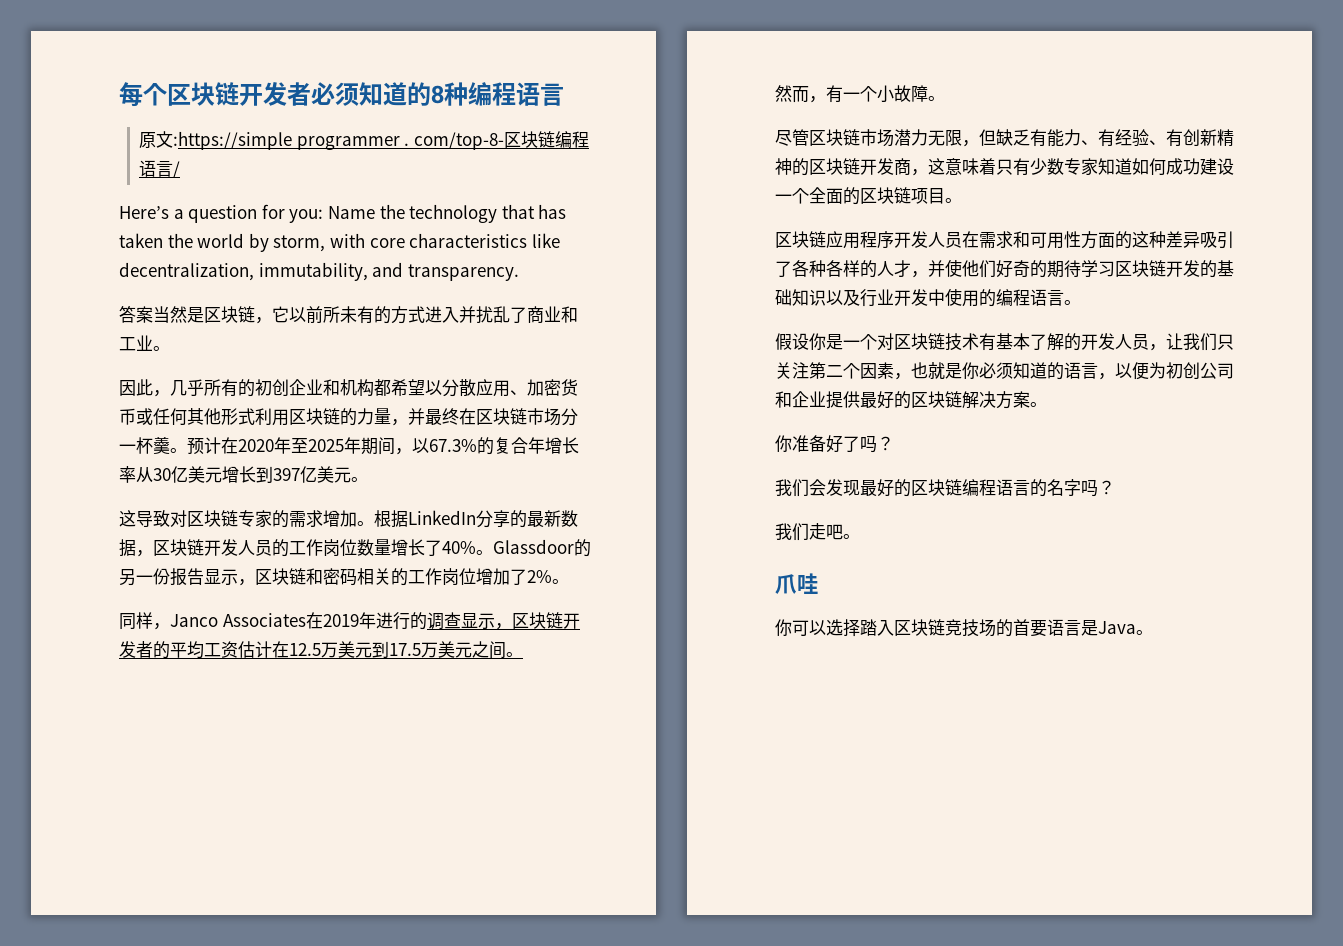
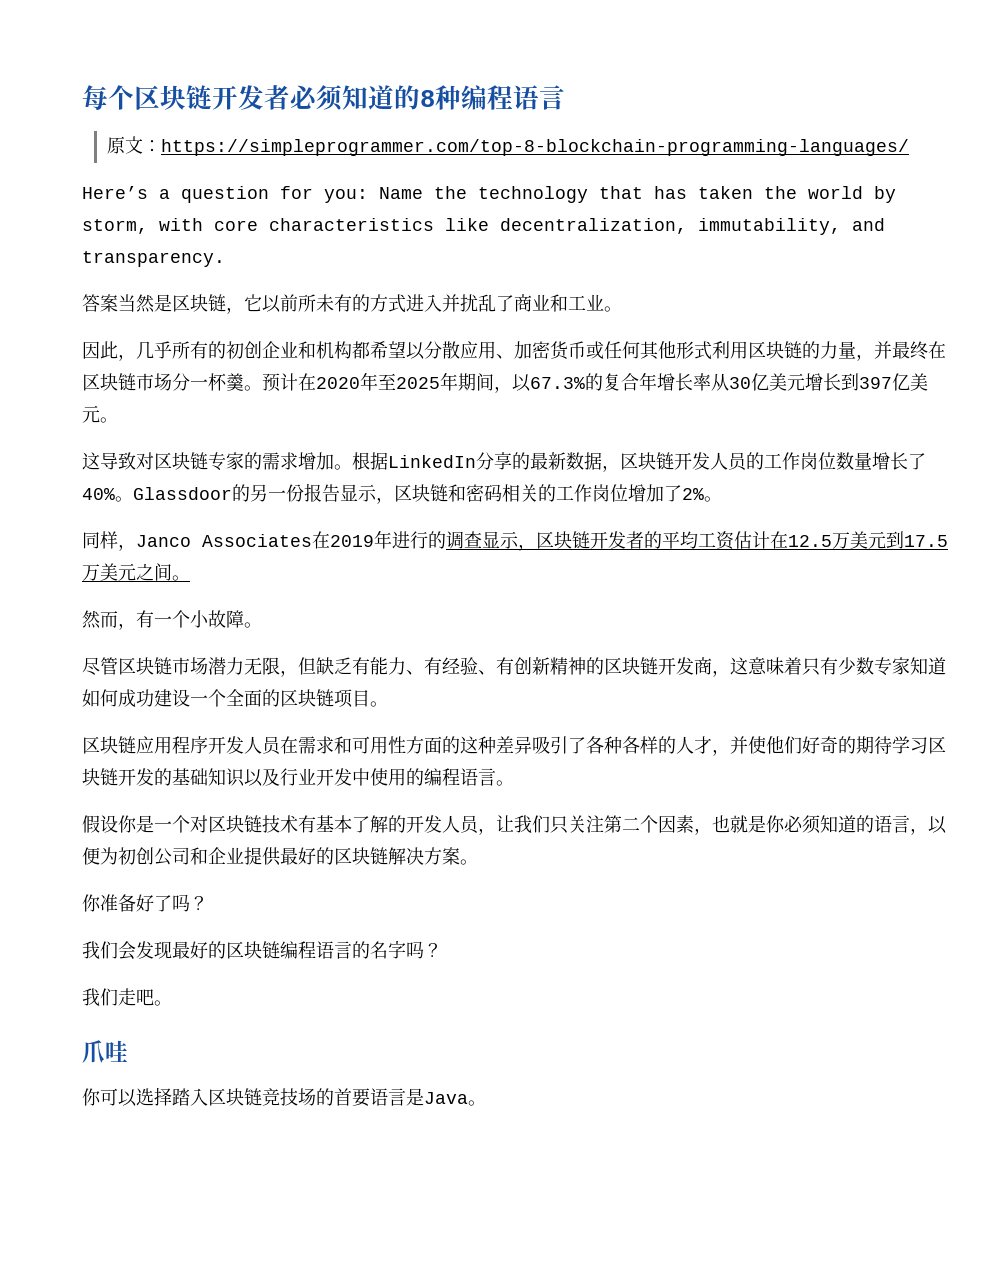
- 原文:https://simple programmer . com/top-8-区块链编程语言/
+ 原文：https://simpleprogrammer.com/top-8-blockchain-programming-languages/

